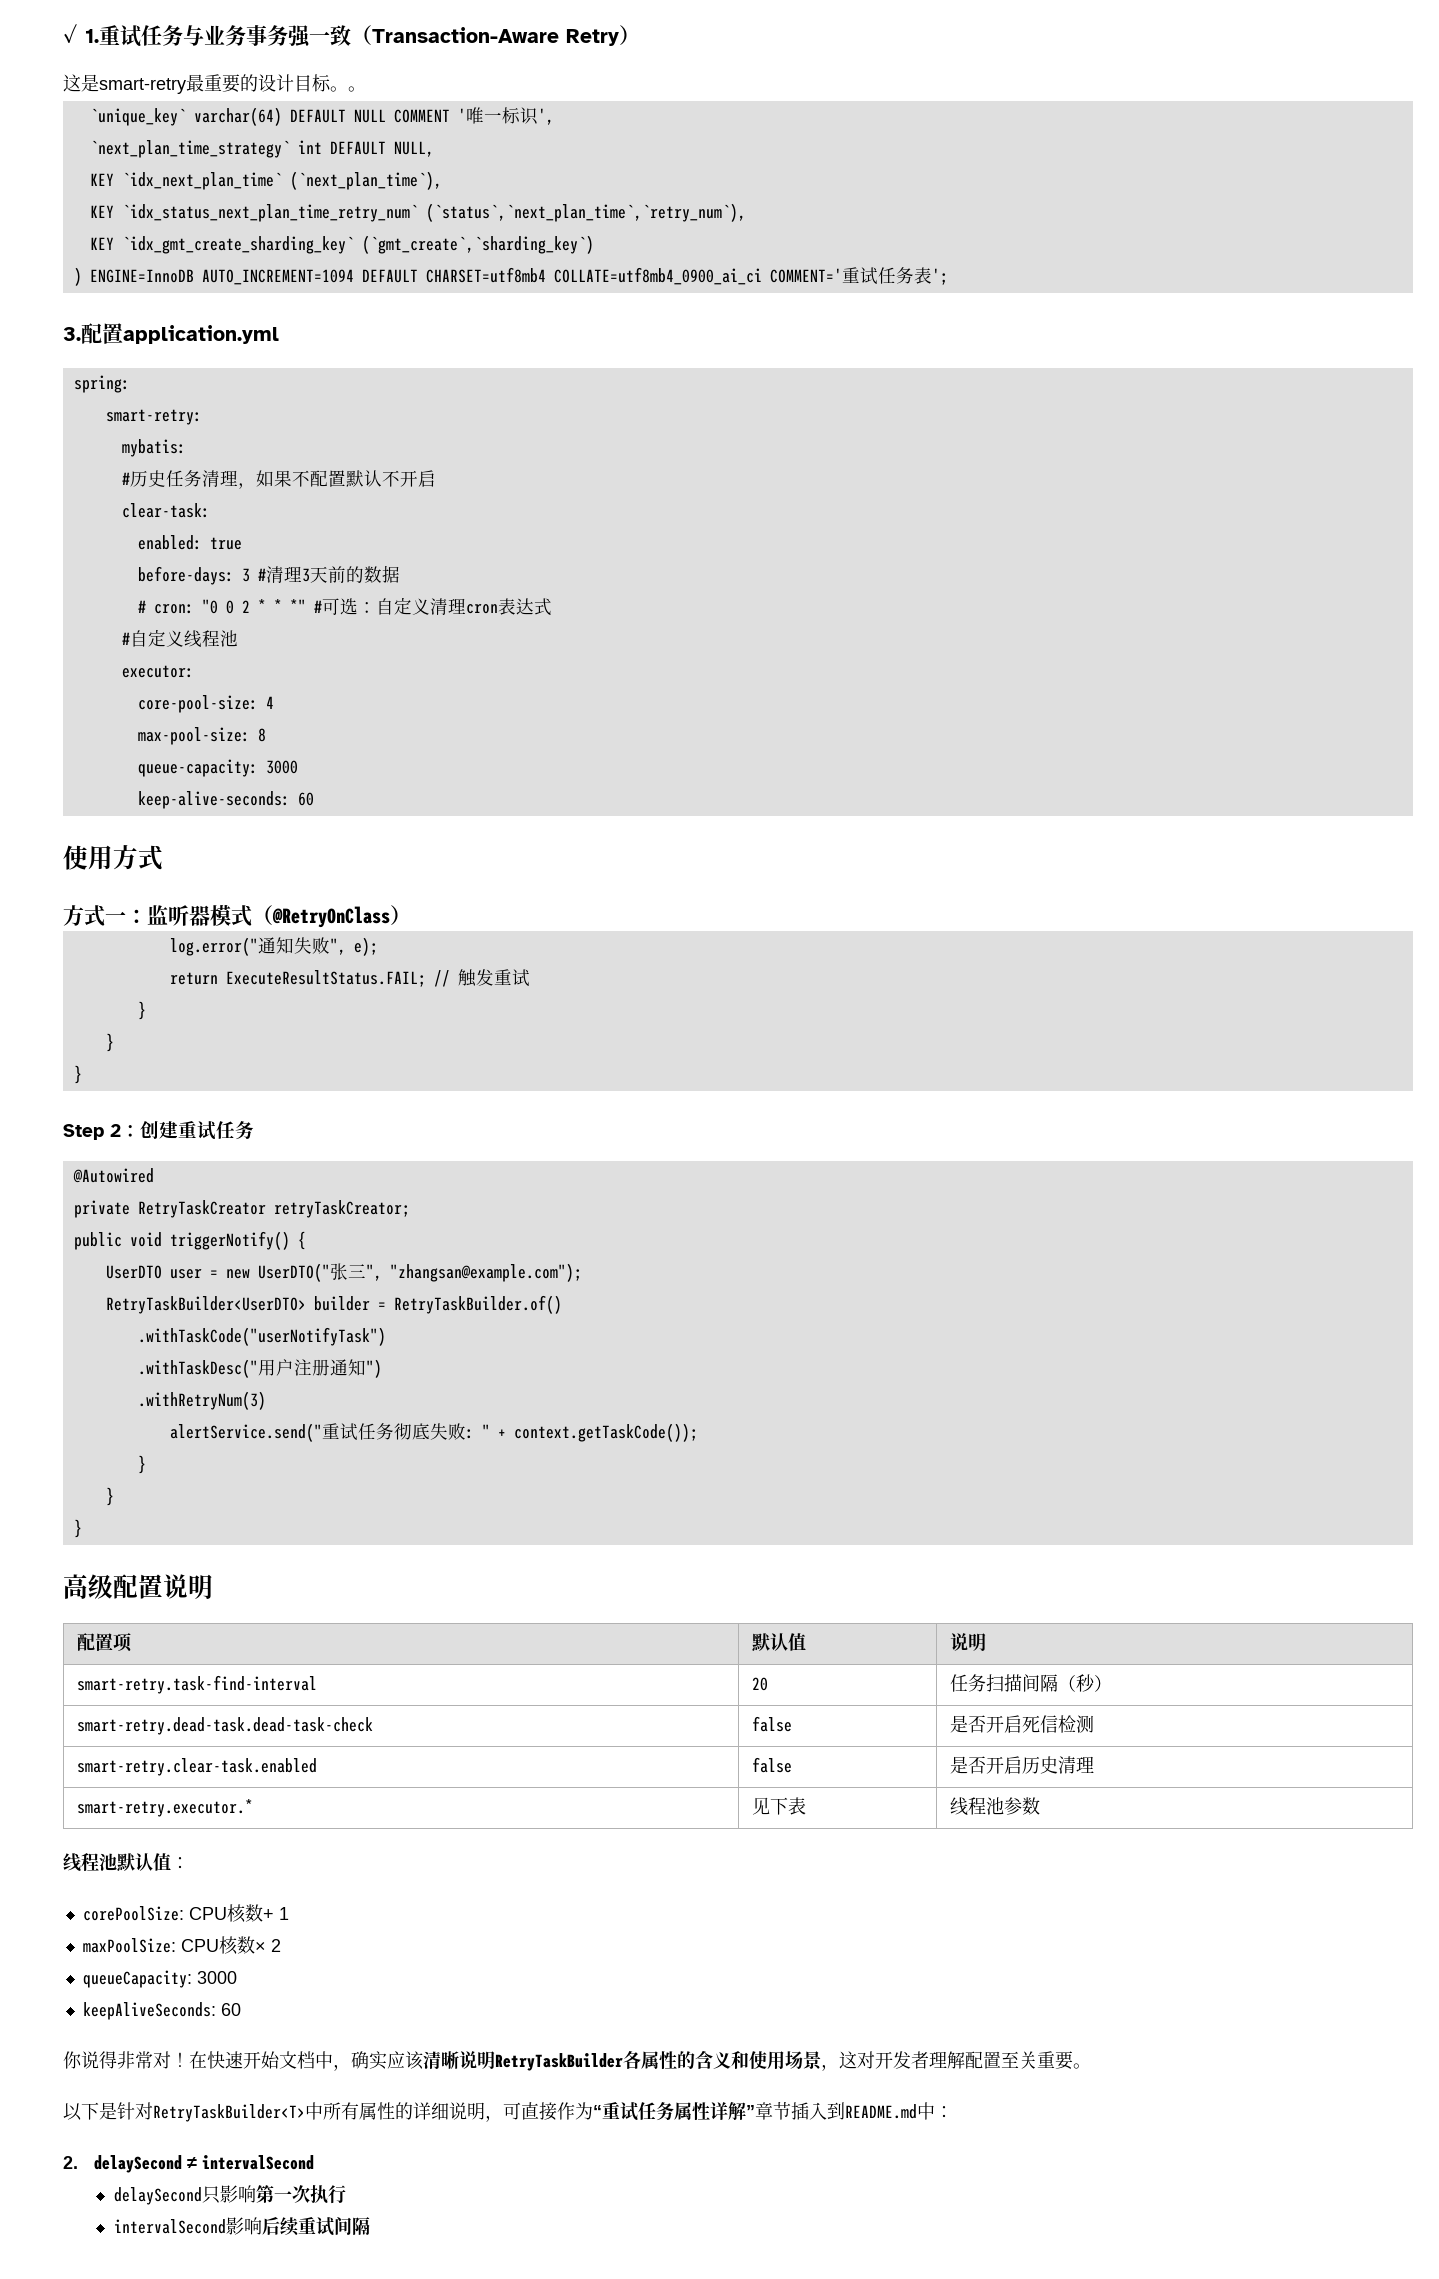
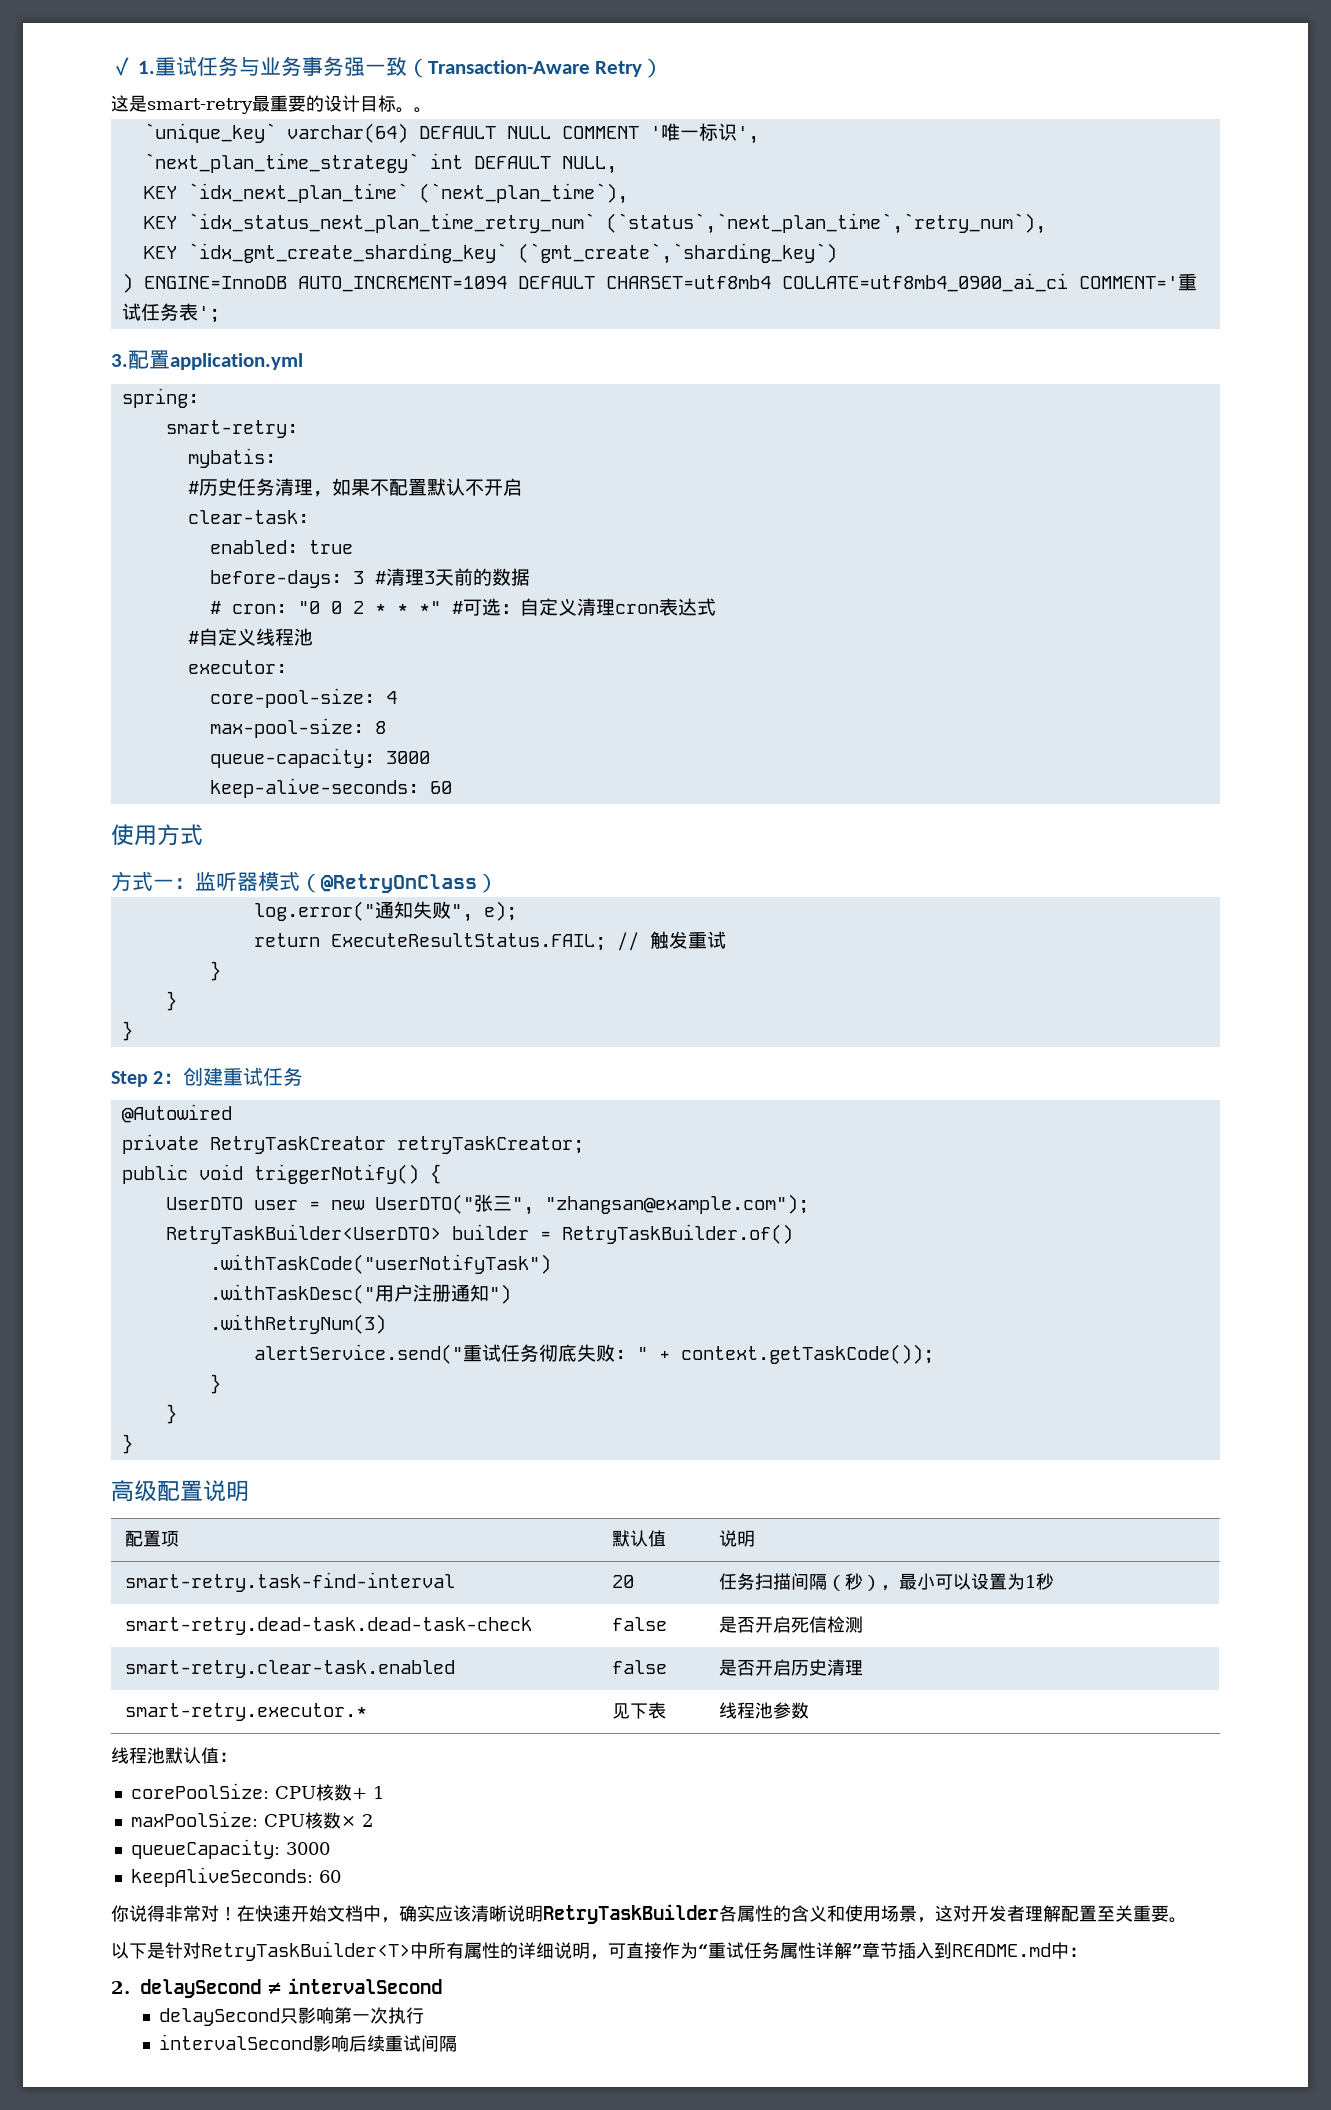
- smart-retry.task-find-interval | 20 | 任务扫描间隔（秒）
+ smart-retry.task-find-interval | 20 | 任务扫描间隔（秒），最小可以设置为1秒

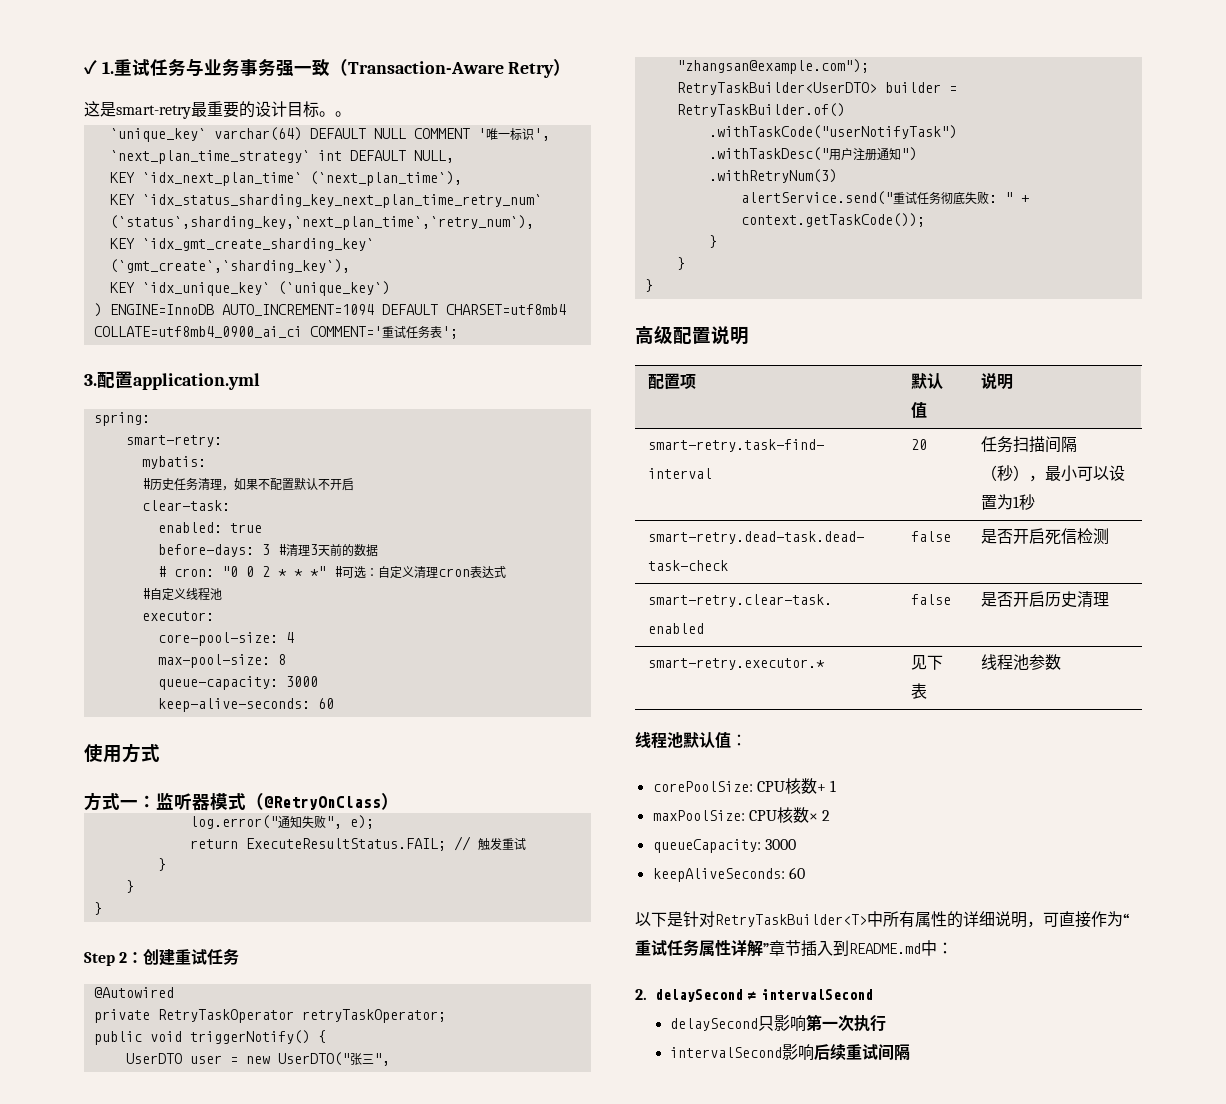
- KEY `idx_status_next_plan_time_retry_num` (`status`,`next_plan_time`,`retry_num`),
+ KEY `idx_status_sharding_key_next_plan_time_retry_num` (`status`,sharding_key,`next_plan_time`,`retry_num`),
- KEY `idx_gmt_create_sharding_key` (`gmt_create`,`sharding_key`)
+ KEY `idx_gmt_create_sharding_key` (`gmt_create`,`sharding_key`),
+ KEY `idx_unique_key` (`unique_key`)
- private RetryTaskCreator retryTaskCreator;
+ private RetryTaskOperator retryTaskOperator;
- 你说得非常对！在快速开始文档中，确实应该清晰说明RetryTaskBuilder各属性的含义和使用场景，这对开发者理解配置至关重要。

